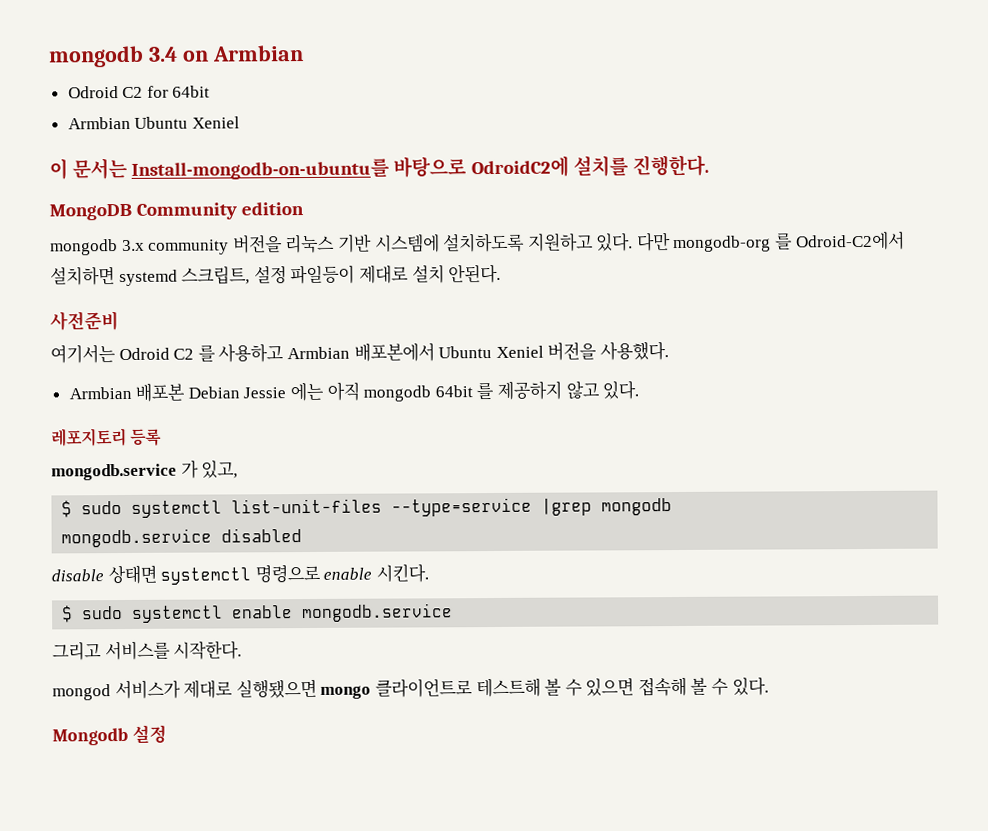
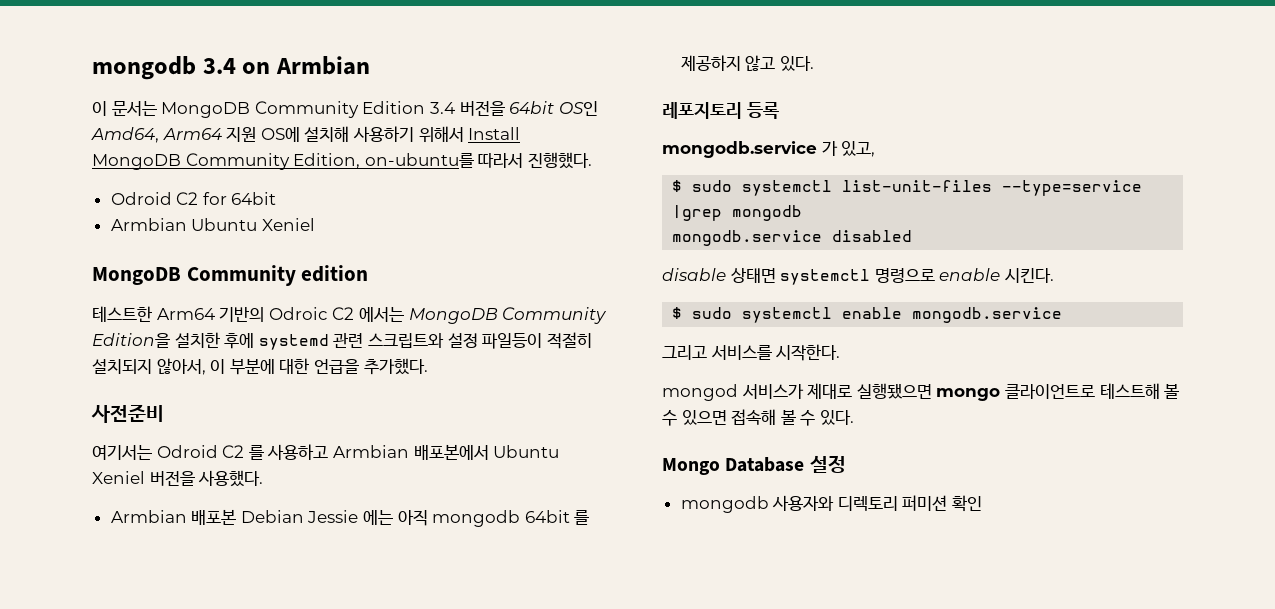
+ 이 문서는 MongoDB Community Edition 3.4 버전을 64bit OS인 Amd64, Arm64 지원 OS에 설치해 사용하기 위해서 Install MongoDB Community Edition, on-ubuntu를 따라서 진행했다.
- 이 문서는 Install-mongodb-on-ubuntu를 바탕으로 OdroidC2에 설치를 진행한다.
  MongoDB Community edition
- mongodb 3.x community 버전을 리눅스 기반 시스템에 설치하도록 지원하고 있다. 다만 mongodb-org 를 Odroid-C2에서 설치하면 systemd 스크립트, 설정 파일등이 제대로 설치 안된다.
+ 테스트한 Arm64 기반의 Odroic C2 에서는 MongoDB Community Edition을 설치한 후에 systemd 관련 스크립트와 설정 파일등이 적절히 설치되지 않아서, 이 부분에 대한 언급을 추가했다.
- Mongodb 설정
+ Mongo Database 설정
+ mongodb 사용자와 디렉토리 퍼미션 확인

